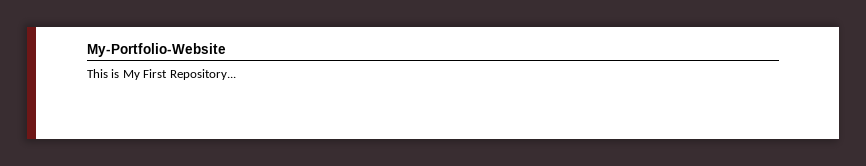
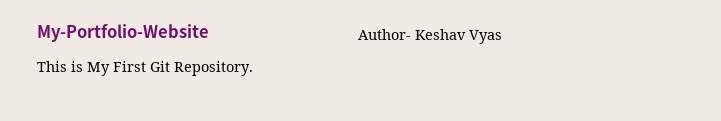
- This is My First Repository...
+ This is My First Git Repository.
+ Author- Keshav Vyas

